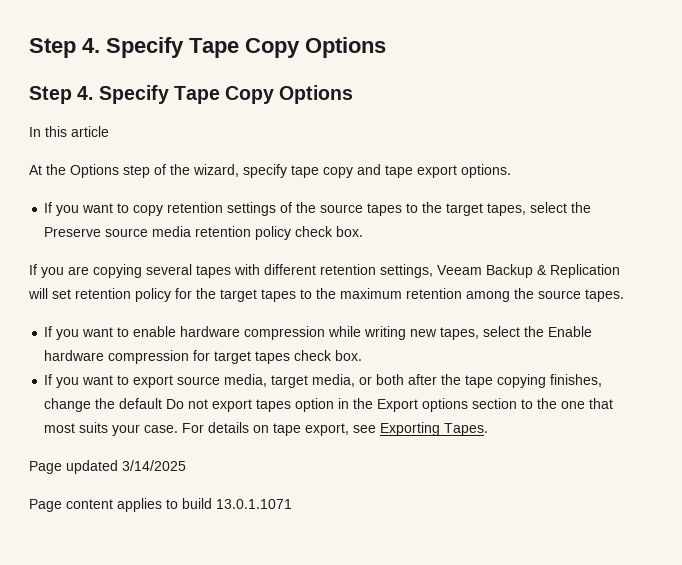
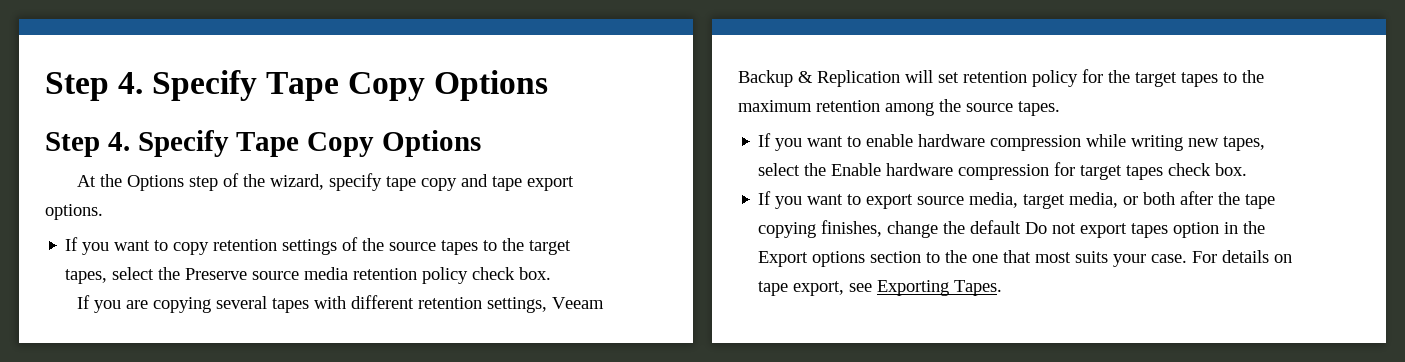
- In this article
- Page updated 3/14/2025
- Page content applies to build 13.0.1.1071

